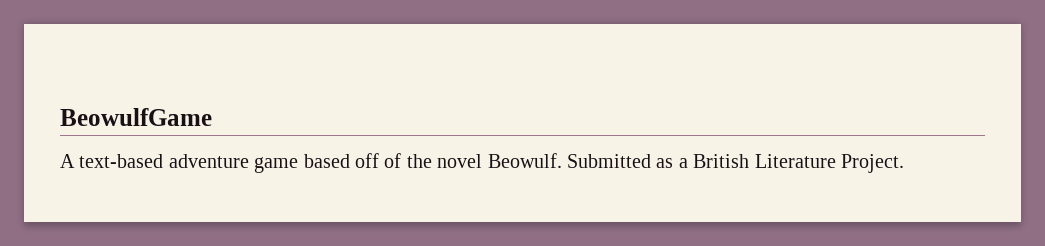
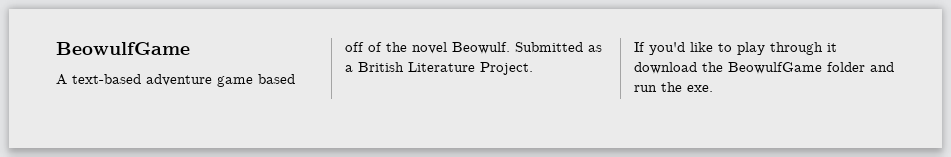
+ If you'd like to play through it download the BeowulfGame folder and run the exe.

